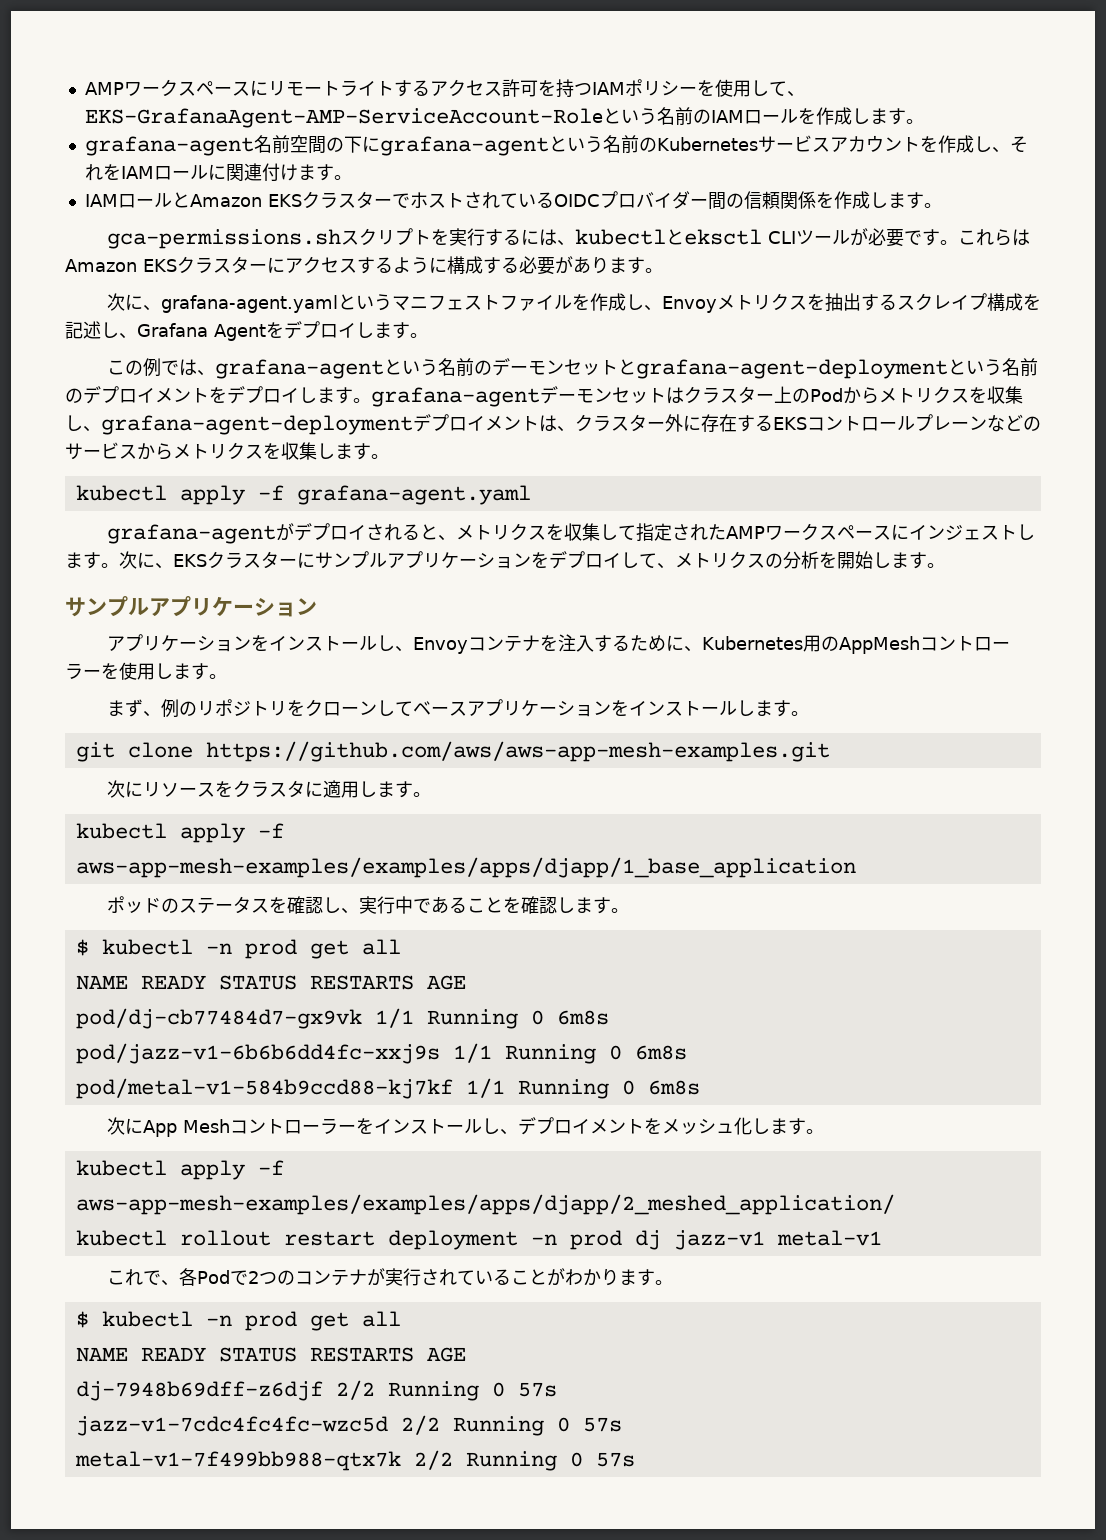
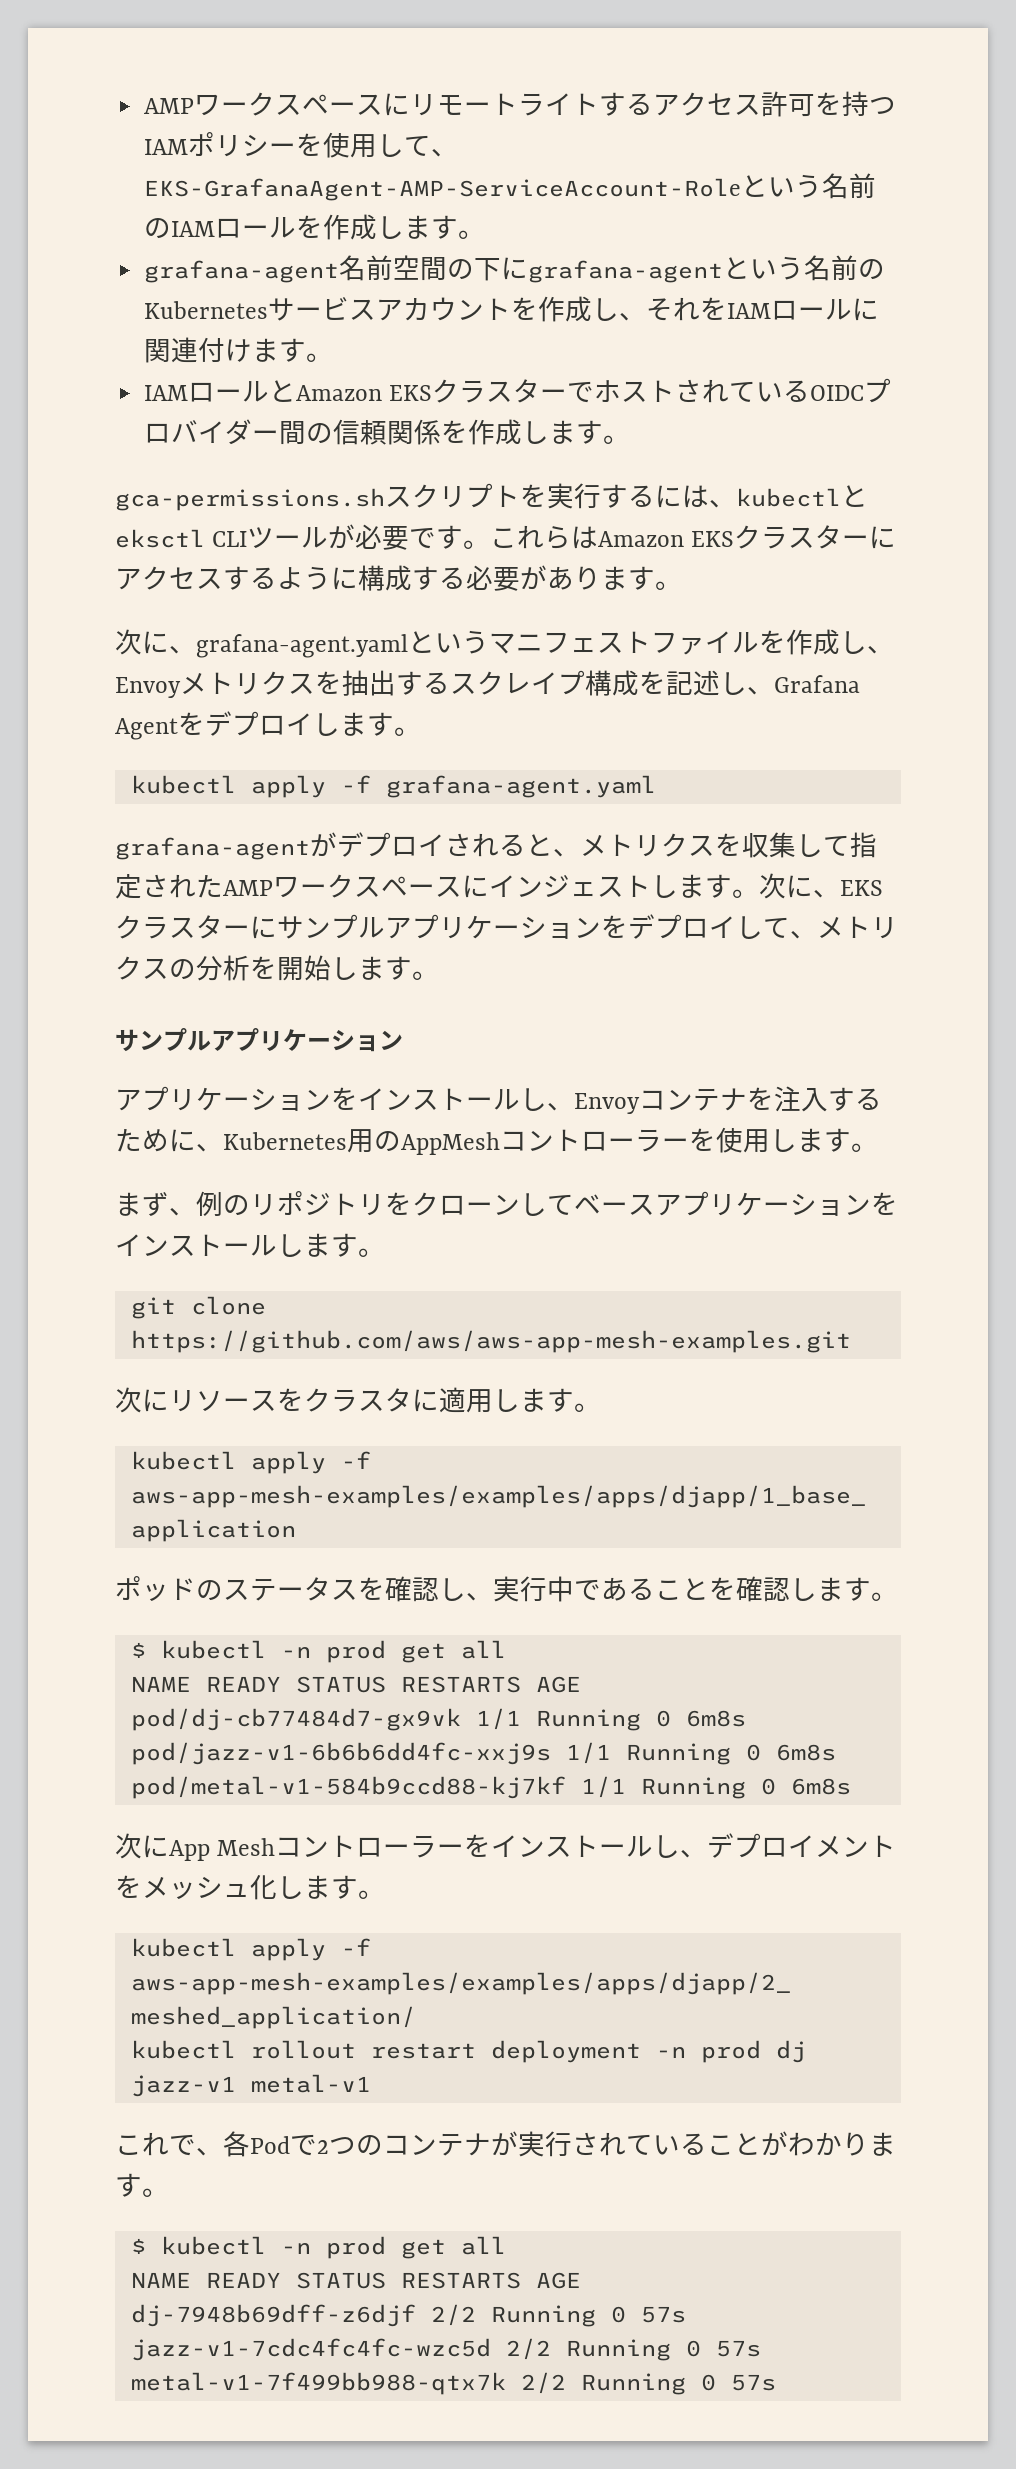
- この例では、grafana-agentという名前のデーモンセットとgrafana-agent-deploymentという名前のデプロイメントをデプロイします。grafana-agentデーモンセットはクラスター上のPodからメトリクスを収集し、grafana-agent-deploymentデプロイメントは、クラスター外に存在するEKSコントロールプレーンなどのサービスからメトリクスを収集します。

